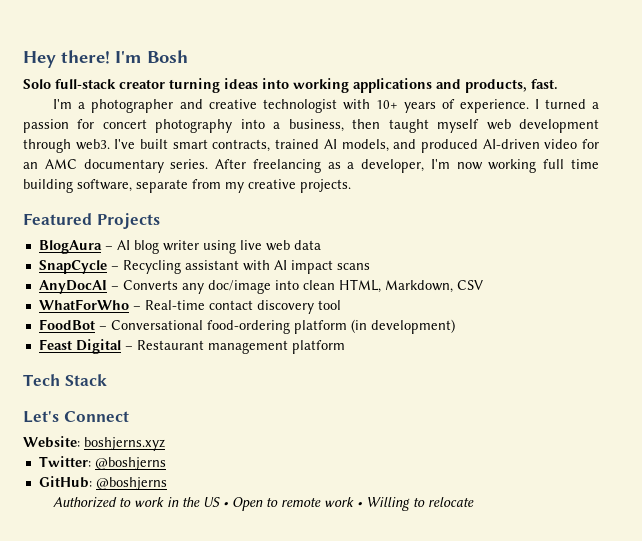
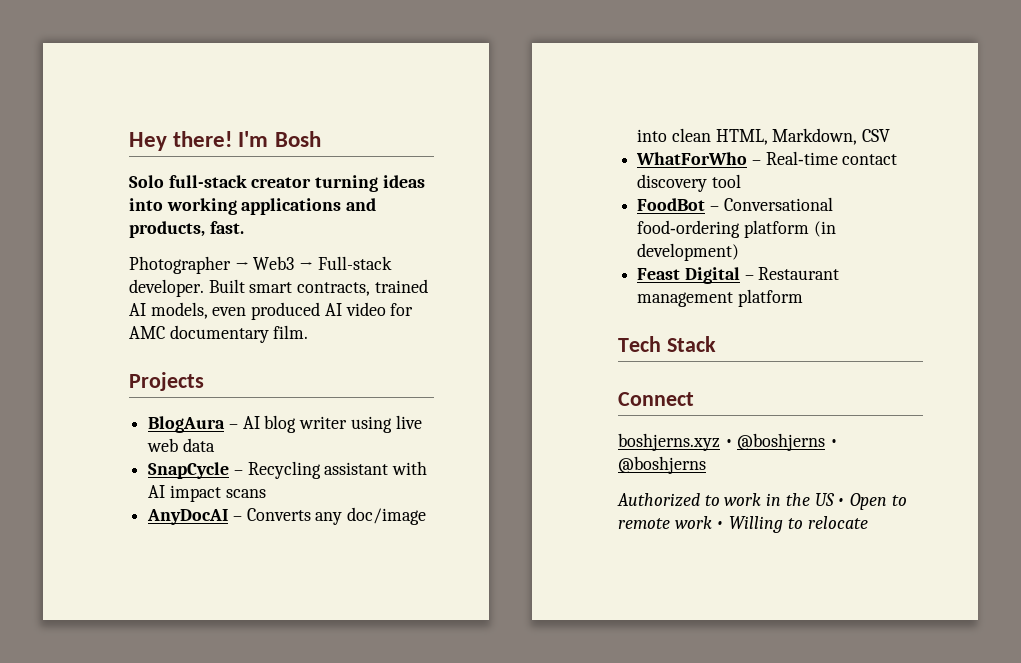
- I'm a photographer and creative technologist with 10+ years of experience. I turned a passion for concert photography into a business, then taught myself web development through web3. I've built smart contracts, trained AI models, and produced AI-driven video for an AMC documentary series. After freelancing as a developer, I'm now working full time building software, separate from my creative projects.
- Featured Projects
+ Photographer → Web3 → Full-stack developer. Built smart contracts, trained AI models, even produced AI video for AMC documentary film.
+ Projects
- Let's Connect
+ Connect
- Website: boshjerns.xyz
- Twitter: @boshjerns
- GitHub: @boshjerns
+ boshjerns.xyz • @boshjerns • @boshjerns

